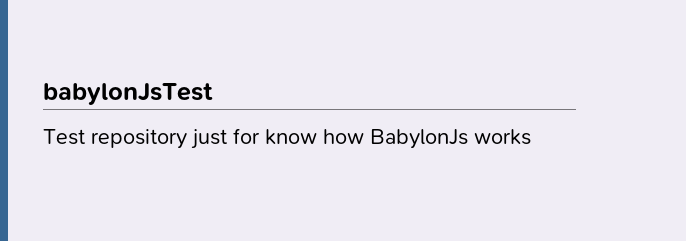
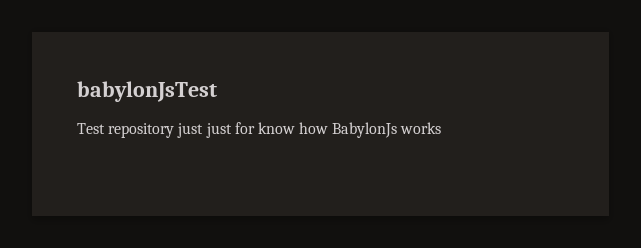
- Test repository just for know how BabylonJs works
+ Test repository just just for know how BabylonJs works

